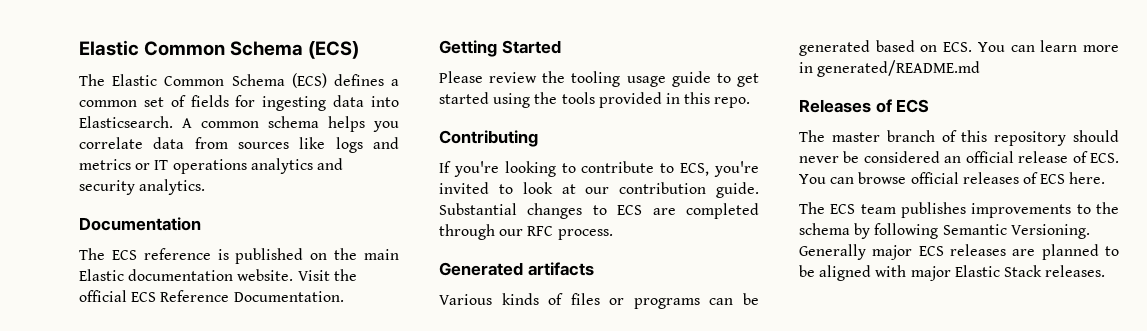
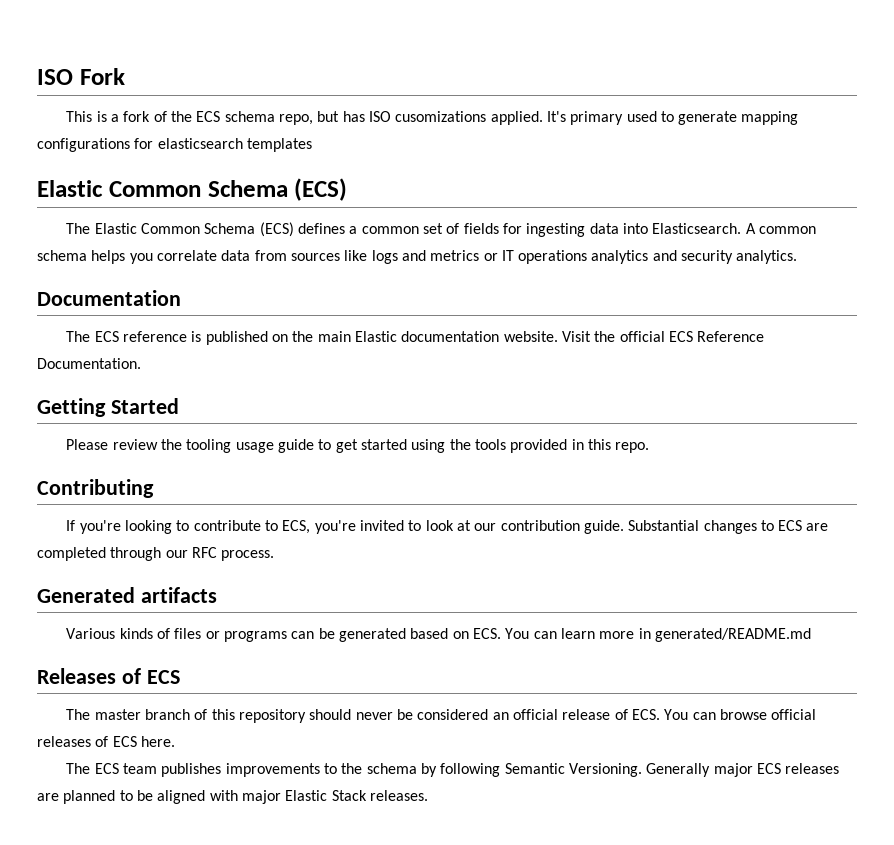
+ ISO Fork
+ This is a fork of the ECS schema repo, but has ISO cusomizations applied. It's primary used to generate mapping configurations for elasticsearch templates

